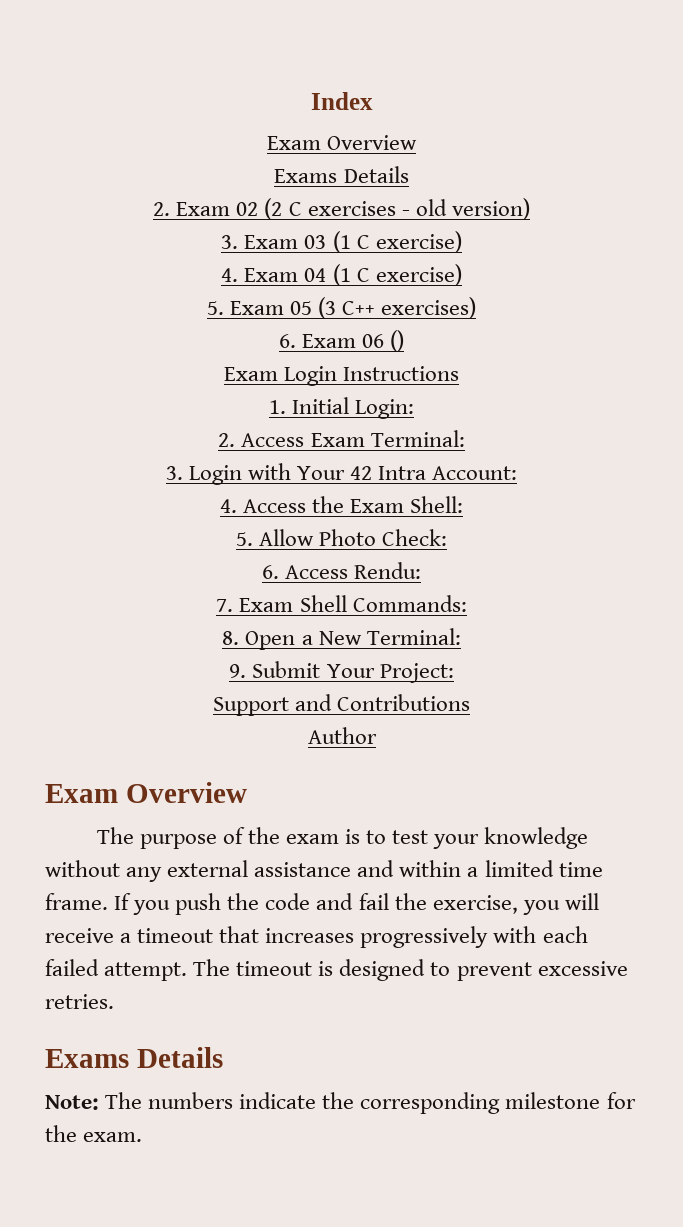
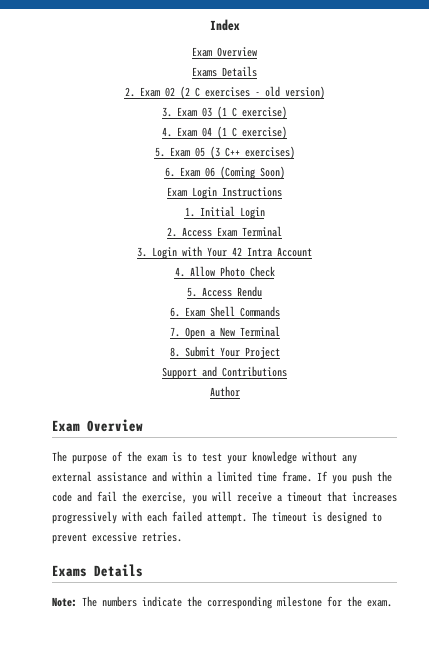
- 6. Exam 06 ()
+ 6. Exam 06 (Coming Soon)
- 1. Initial Login:
+ 1. Initial Login
- 2. Access Exam Terminal:
+ 2. Access Exam Terminal
- 3. Login with Your 42 Intra Account:
- 4. Access the Exam Shell:
- 5. Allow Photo Check:
- 6. Access Rendu:
- 7. Exam Shell Commands:
- 8. Open a New Terminal:
- 9. Submit Your Project:
+ 3. Login with Your 42 Intra Account
+ 4. Allow Photo Check
+ 5. Access Rendu
+ 6. Exam Shell Commands
+ 7. Open a New Terminal
+ 8. Submit Your Project

